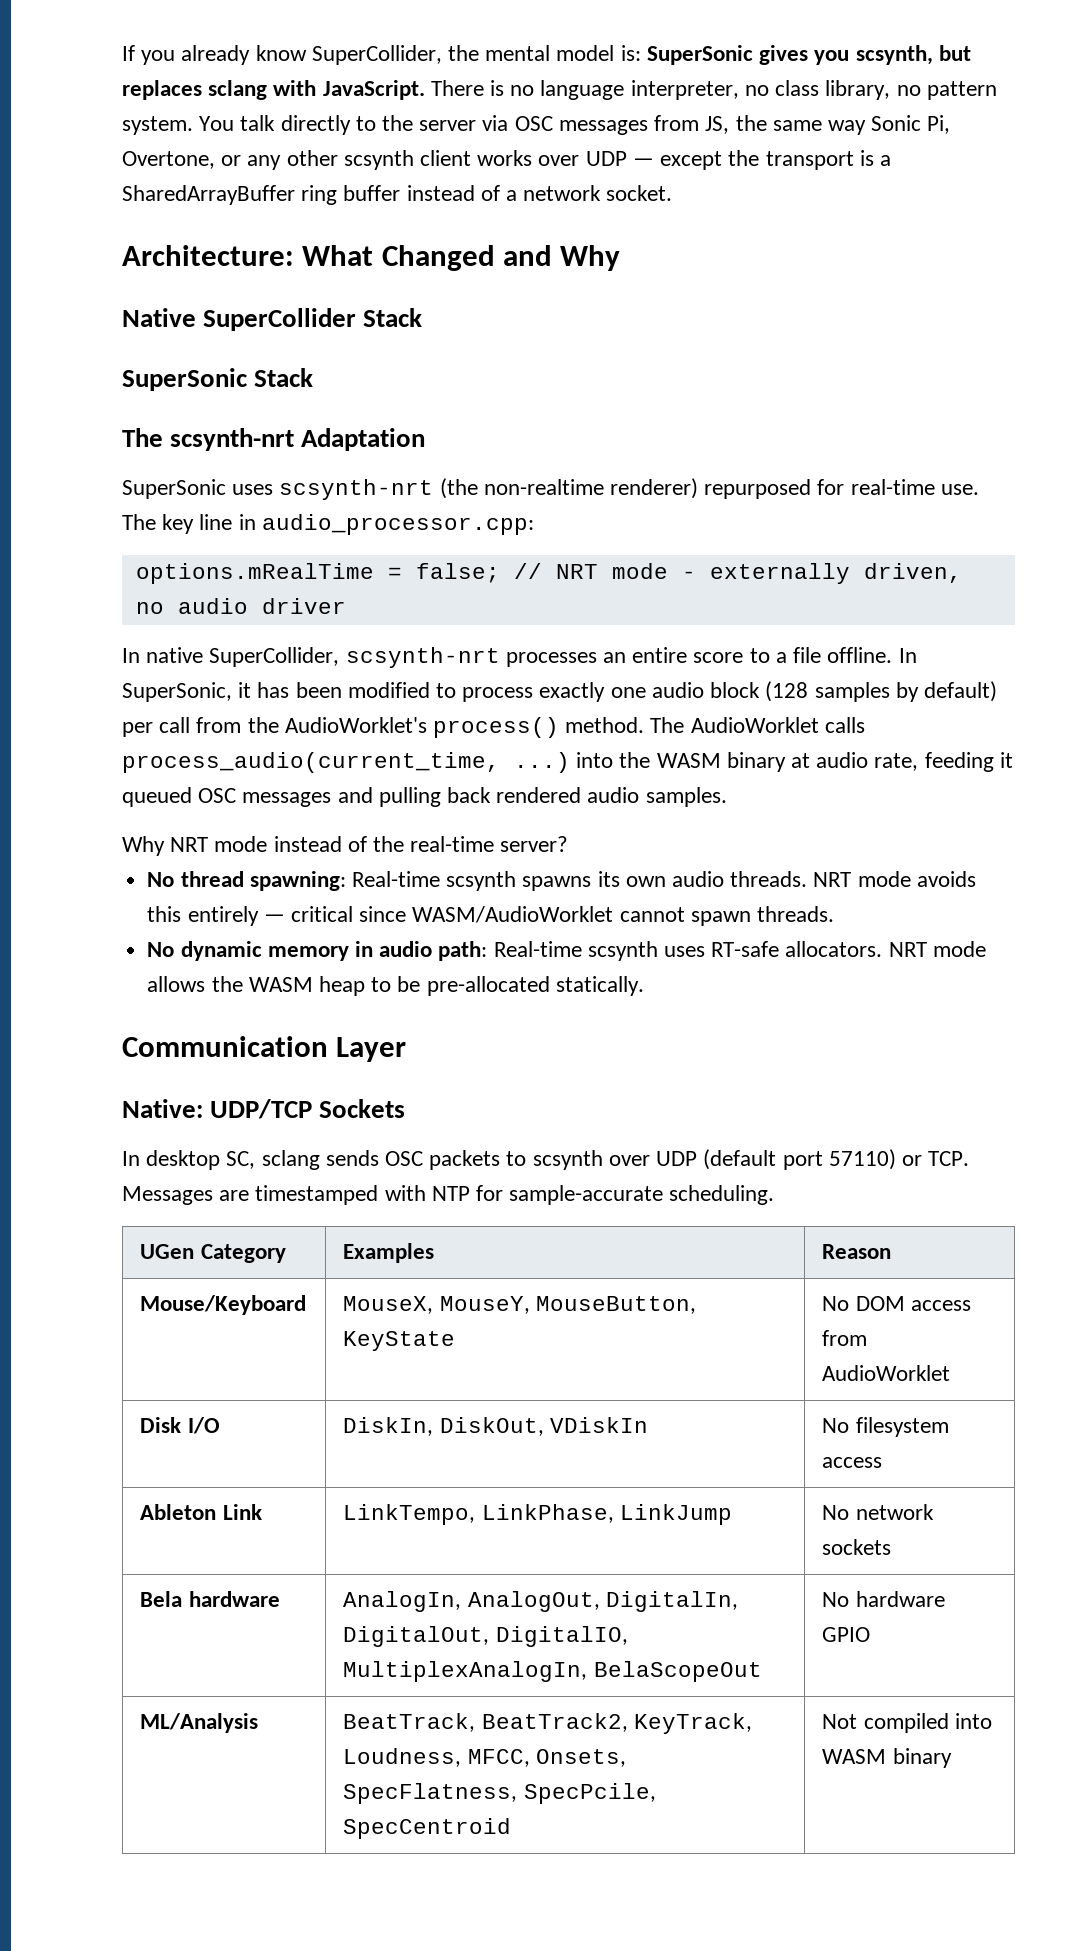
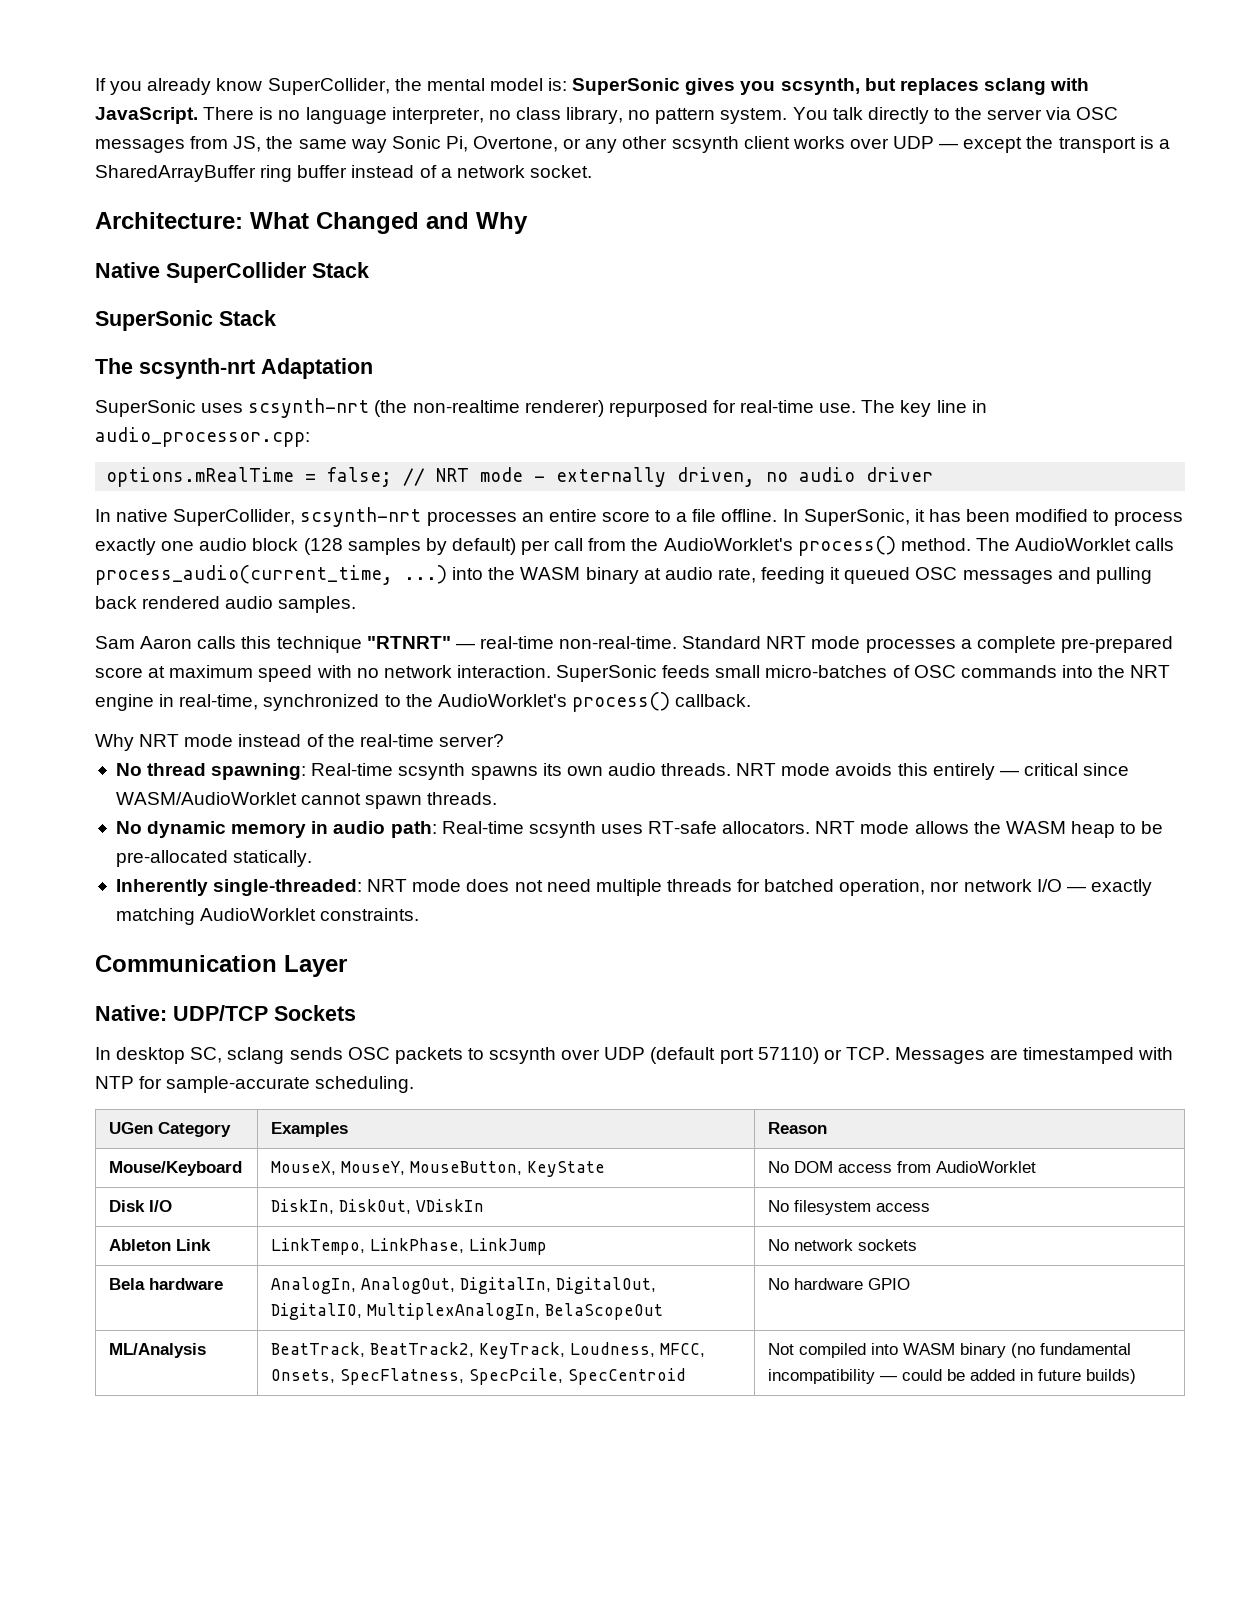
+ Sam Aaron calls this technique "RTNRT" — real-time non-real-time. Standard NRT mode processes a complete pre-prepared score at maximum speed with no network interaction. SuperSonic feeds small micro-batches of OSC commands into the NRT engine in real-time, synchronized to the AudioWorklet's process() callback.
+ Inherently single-threaded: NRT mode does not need multiple threads for batched operation, nor network I/O — exactly matching AudioWorklet constraints.
- ML/Analysis | BeatTrack, BeatTrack2, KeyTrack, Loudness, MFCC, Onsets, SpecFlatness, SpecPcile, SpecCentroid | Not compiled into WASM binary
+ ML/Analysis | BeatTrack, BeatTrack2, KeyTrack, Loudness, MFCC, Onsets, SpecFlatness, SpecPcile, SpecCentroid | Not compiled into WASM binary (no fundamental incompatibility — could be added in future builds)

